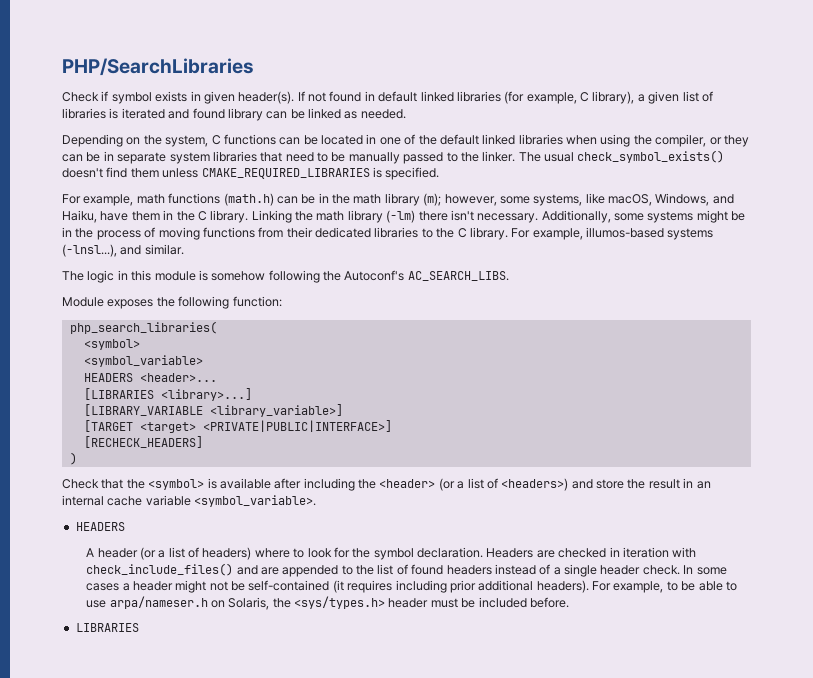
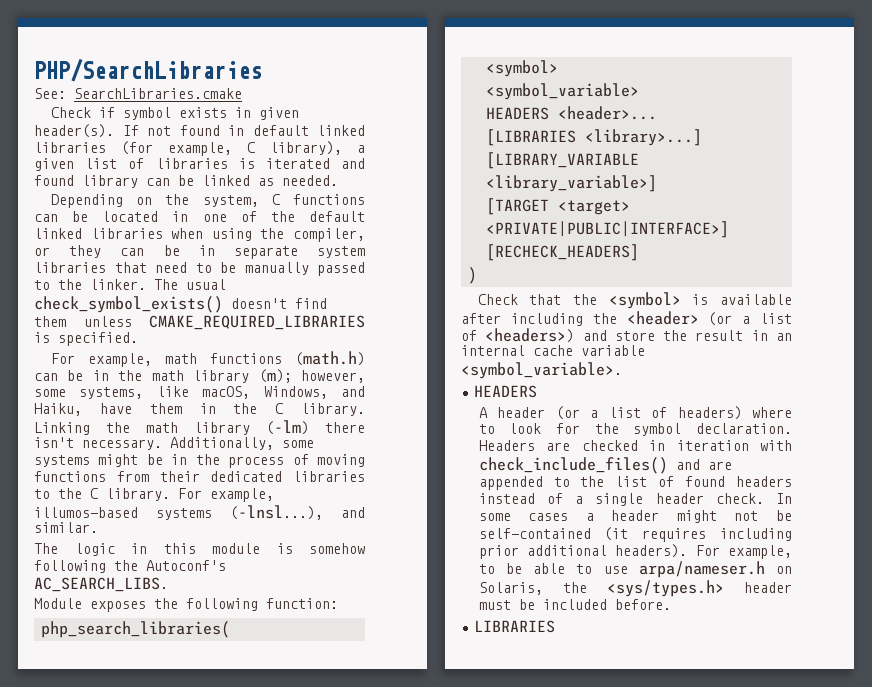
+ See: SearchLibraries.cmake

